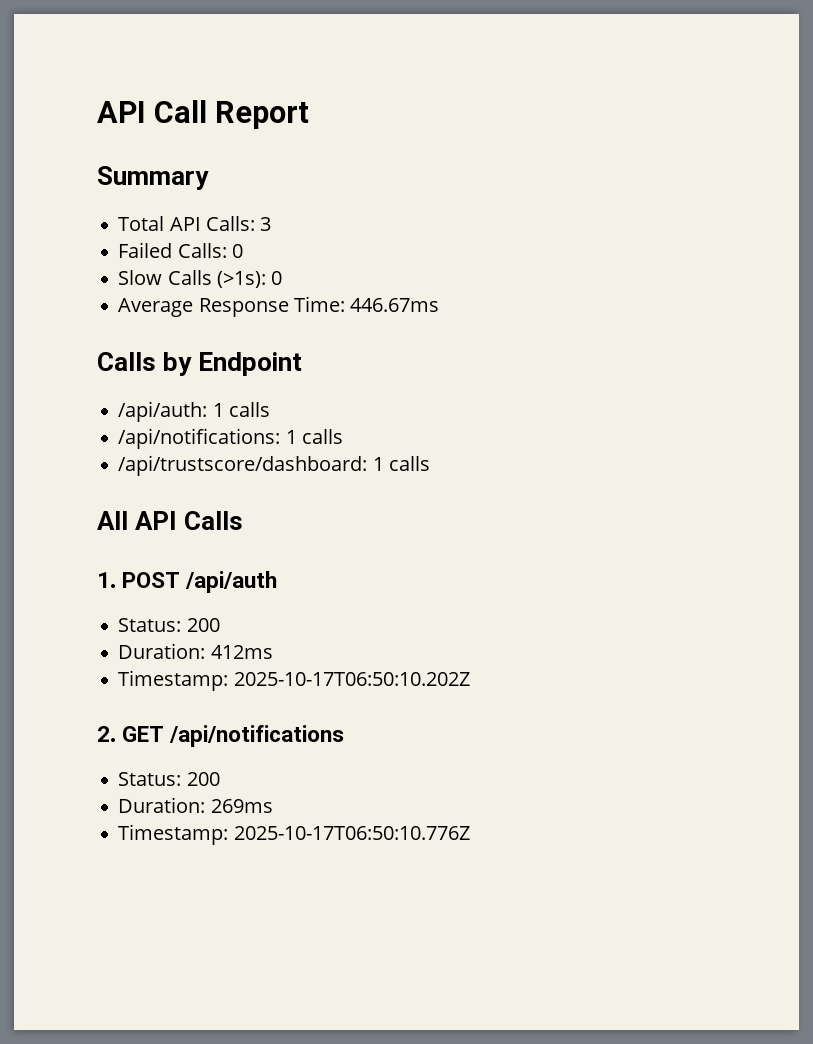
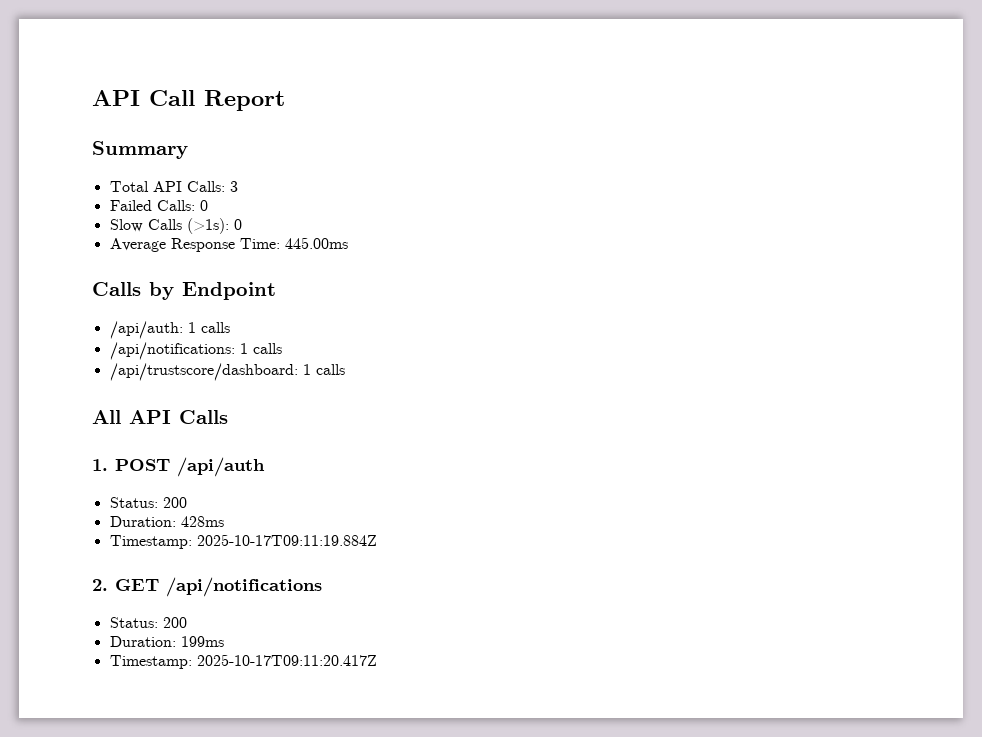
- Average Response Time: 446.67ms
+ Average Response Time: 445.00ms
- Duration: 412ms
- Timestamp: 2025-10-17T06:50:10.202Z
+ Duration: 428ms
+ Timestamp: 2025-10-17T09:11:19.884Z
- Duration: 269ms
- Timestamp: 2025-10-17T06:50:10.776Z
+ Duration: 199ms
+ Timestamp: 2025-10-17T09:11:20.417Z

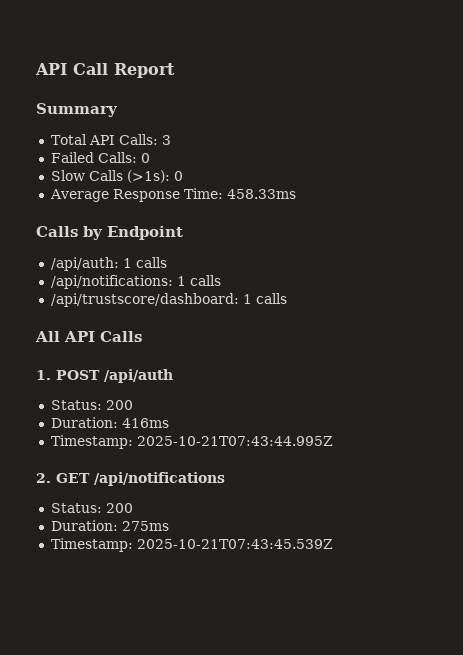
- Average Response Time: 445.00ms
+ Average Response Time: 458.33ms
- Duration: 428ms
- Timestamp: 2025-10-17T09:11:19.884Z
+ Duration: 416ms
+ Timestamp: 2025-10-21T07:43:44.995Z
- Duration: 199ms
- Timestamp: 2025-10-17T09:11:20.417Z
+ Duration: 275ms
+ Timestamp: 2025-10-21T07:43:45.539Z

